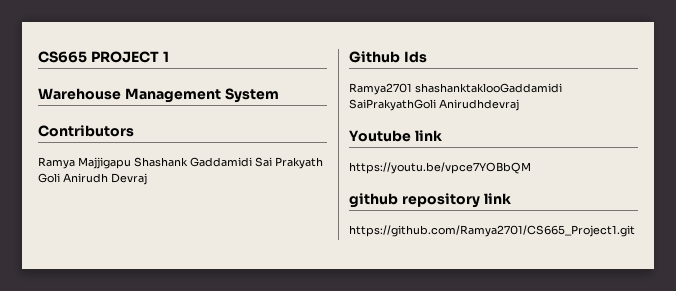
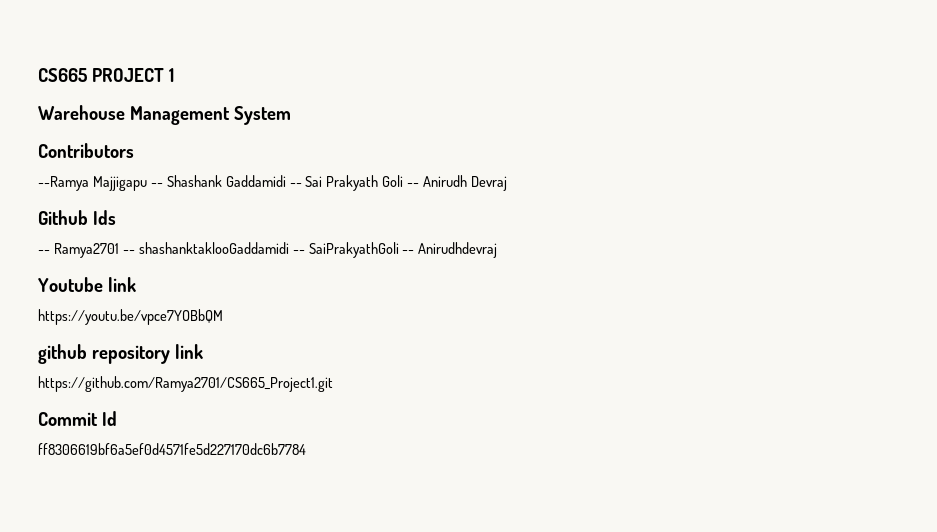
- Ramya Majjigapu Shashank Gaddamidi Sai Prakyath Goli Anirudh Devraj
+ --Ramya Majjigapu -- Shashank Gaddamidi -- Sai Prakyath Goli -- Anirudh Devraj
- Ramya2701 shashanktaklooGaddamidi SaiPrakyathGoli Anirudhdevraj
+ -- Ramya2701 -- shashanktaklooGaddamidi -- SaiPrakyathGoli -- Anirudhdevraj
+ Commit Id
+ ff8306619bf6a5ef0d4571fe5d227170dc6b7784

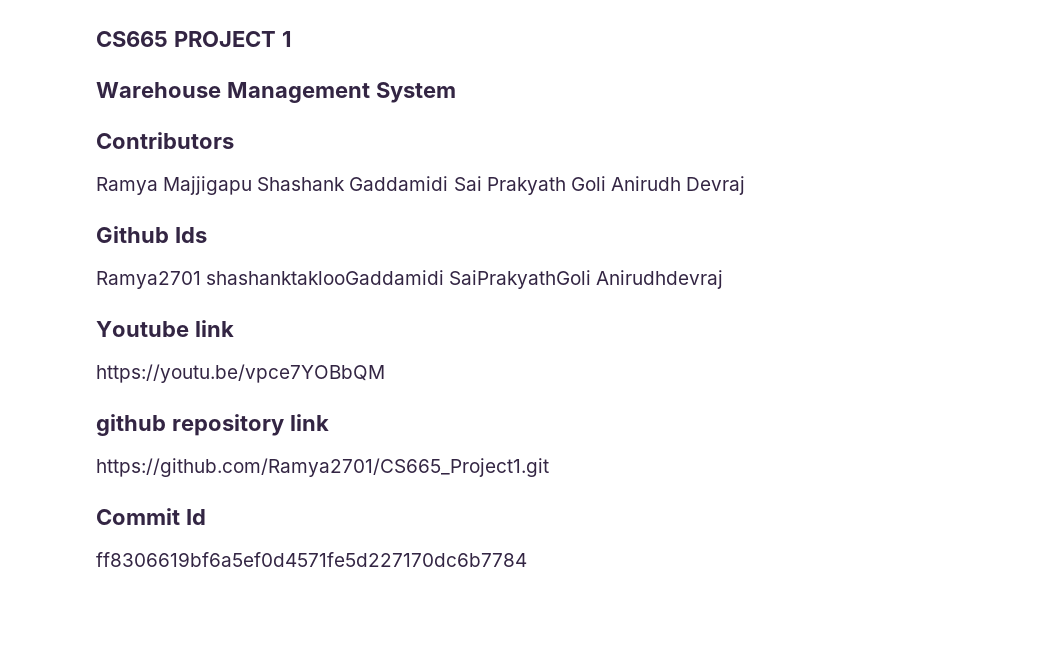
- --Ramya Majjigapu -- Shashank Gaddamidi -- Sai Prakyath Goli -- Anirudh Devraj
+ Ramya Majjigapu Shashank Gaddamidi Sai Prakyath Goli Anirudh Devraj
- -- Ramya2701 -- shashanktaklooGaddamidi -- SaiPrakyathGoli -- Anirudhdevraj
+ Ramya2701 shashanktaklooGaddamidi SaiPrakyathGoli Anirudhdevraj

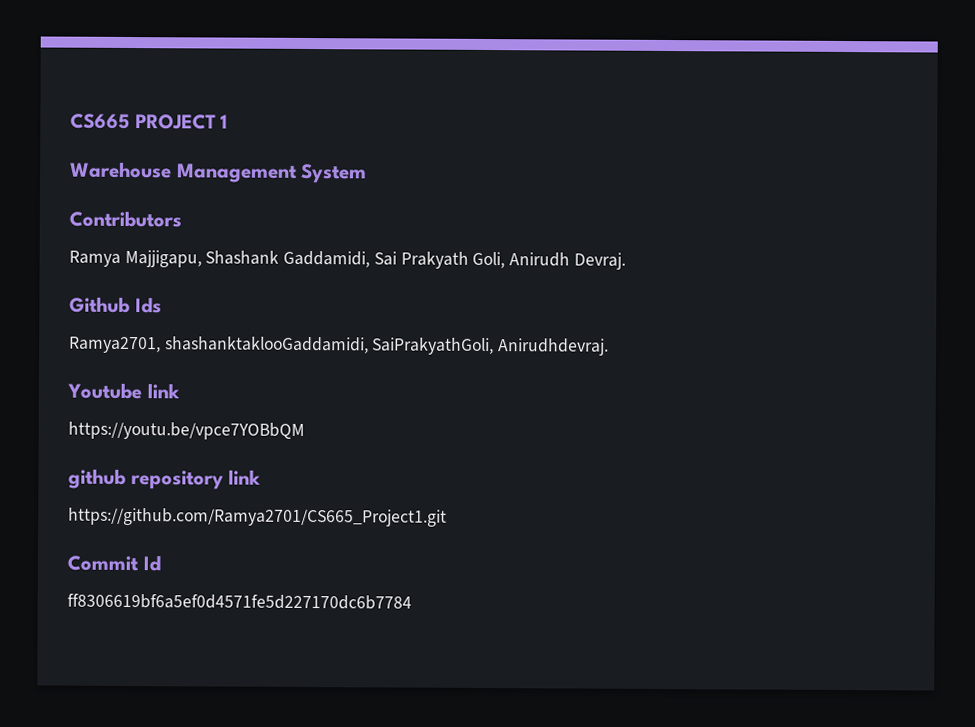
- Ramya Majjigapu Shashank Gaddamidi Sai Prakyath Goli Anirudh Devraj
+ Ramya Majjigapu, Shashank Gaddamidi, Sai Prakyath Goli, Anirudh Devraj.
  Github Ids
- Ramya2701 shashanktaklooGaddamidi SaiPrakyathGoli Anirudhdevraj
+ Ramya2701, shashanktaklooGaddamidi, SaiPrakyathGoli, Anirudhdevraj.

